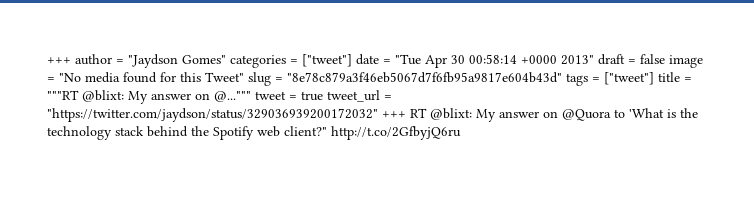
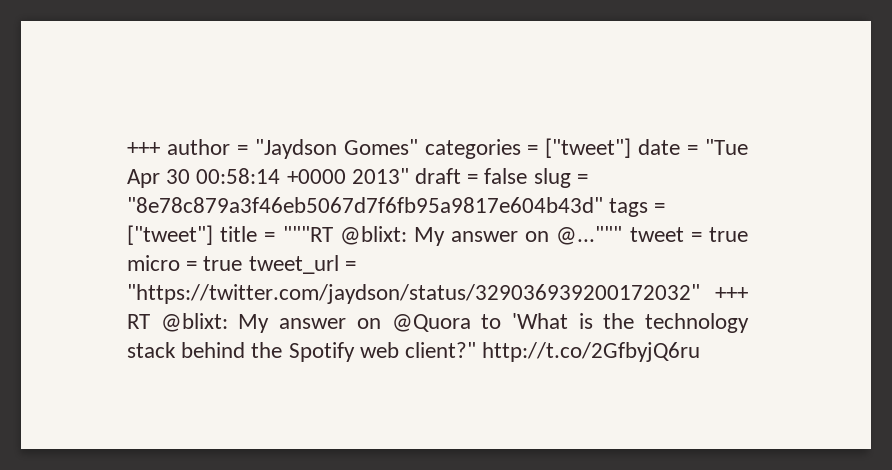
- +++ author = "Jaydson Gomes" categories = ["tweet"] date = "Tue Apr 30 00:58:14 +0000 2013" draft = false image = "No media found for this Tweet" slug = "8e78c879a3f46eb5067d7f6fb95a9817e604b43d" tags = ["tweet"] title = """RT @blixt: My answer on @...""" tweet = true tweet_url = "https://twitter.com/jaydson/status/329036939200172032" +++ RT @blixt: My answer on @Quora to 'What is the technology stack behind the Spotify web client?" http://t.co/2GfbyjQ6ru
+ +++ author = "Jaydson Gomes" categories = ["tweet"] date = "Tue Apr 30 00:58:14 +0000 2013" draft = false slug = "8e78c879a3f46eb5067d7f6fb95a9817e604b43d" tags = ["tweet"] title = """RT @blixt: My answer on @...""" tweet = true micro = true tweet_url = "https://twitter.com/jaydson/status/329036939200172032" +++ RT @blixt: My answer on @Quora to 'What is the technology stack behind the Spotify web client?" http://t.co/2GfbyjQ6ru

